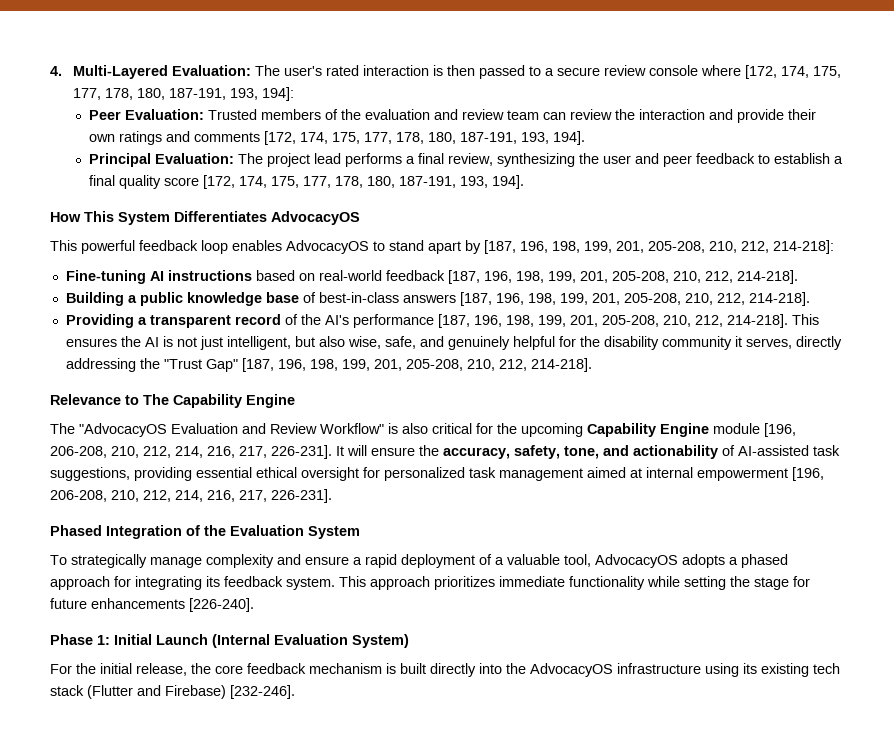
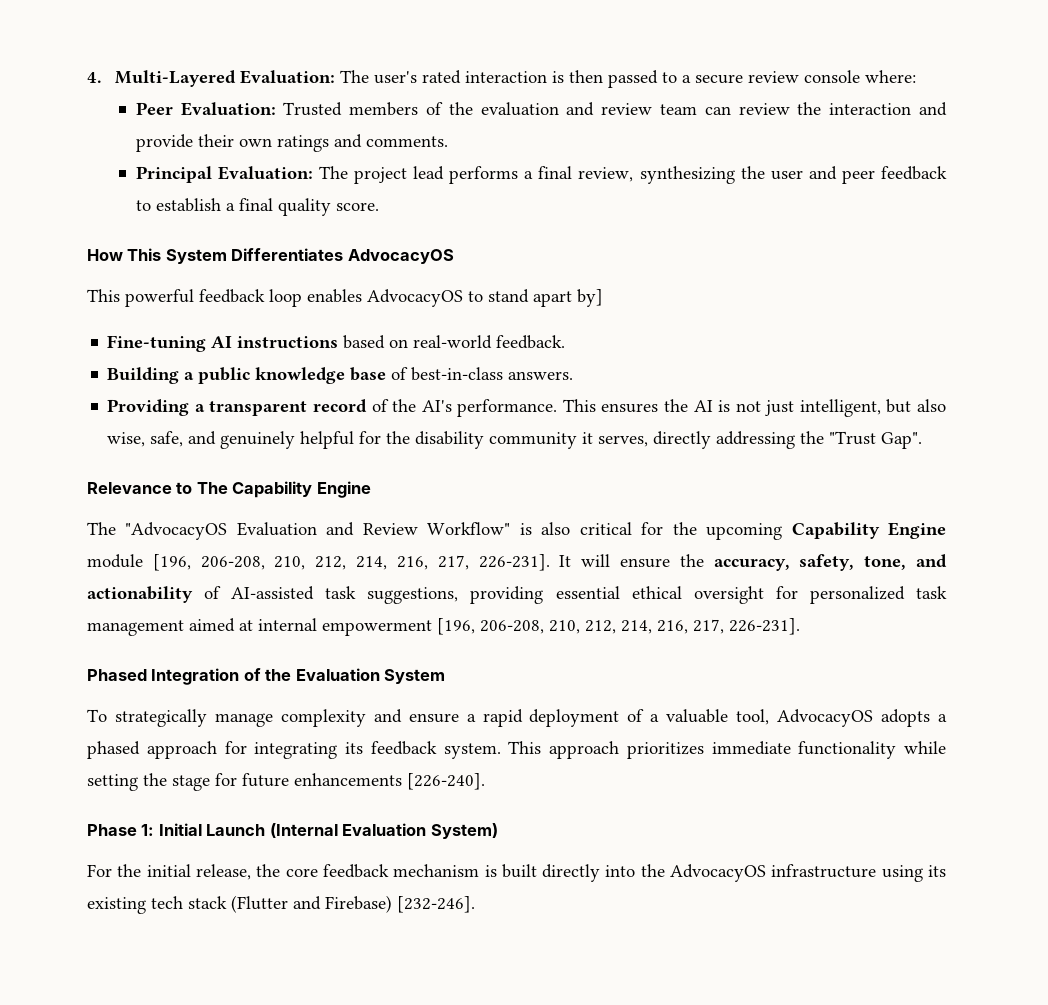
- 4. Multi-Layered Evaluation: The user's rated interaction is then passed to a secure review console where [172, 174, 175, 177, 178, 180, 187-191, 193, 194]:
+ 4. Multi-Layered Evaluation: The user's rated interaction is then passed to a secure review console where:
- Peer Evaluation: Trusted members of the evaluation and review team can review the interaction and provide their own ratings and comments [172, 174, 175, 177, 178, 180, 187-191, 193, 194].
+ Peer Evaluation: Trusted members of the evaluation and review team can review the interaction and provide their own ratings and comments.
- Principal Evaluation: The project lead performs a final review, synthesizing the user and peer feedback to establish a final quality score [172, 174, 175, 177, 178, 180, 187-191, 193, 194].
+ Principal Evaluation: The project lead performs a final review, synthesizing the user and peer feedback to establish a final quality score.
- This powerful feedback loop enables AdvocacyOS to stand apart by [187, 196, 198, 199, 201, 205-208, 210, 212, 214-218]:
+ This powerful feedback loop enables AdvocacyOS to stand apart by]
- Fine-tuning AI instructions based on real-world feedback [187, 196, 198, 199, 201, 205-208, 210, 212, 214-218].
+ Fine-tuning AI instructions based on real-world feedback.
- Building a public knowledge base of best-in-class answers [187, 196, 198, 199, 201, 205-208, 210, 212, 214-218].
+ Building a public knowledge base of best-in-class answers.
- Providing a transparent record of the AI's performance [187, 196, 198, 199, 201, 205-208, 210, 212, 214-218].
+ Providing a transparent record of the AI's performance.
- This ensures the AI is not just intelligent, but also wise, safe, and genuinely helpful for the disability community it serves, directly addressing the "Trust Gap" [187, 196, 198, 199, 201, 205-208, 210, 212, 214-218].
+ This ensures the AI is not just intelligent, but also wise, safe, and genuinely helpful for the disability community it serves, directly addressing the "Trust Gap".

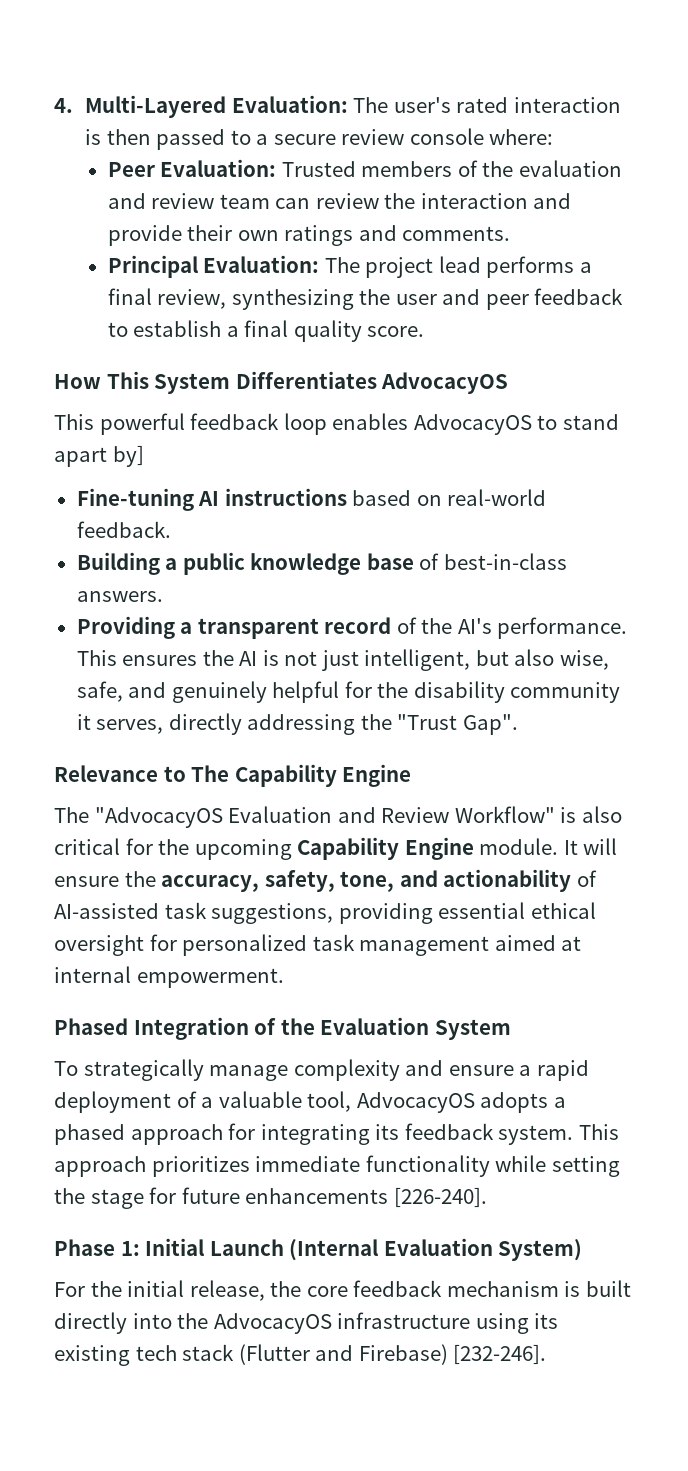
- The "AdvocacyOS Evaluation and Review Workflow" is also critical for the upcoming Capability Engine module [196, 206-208, 210, 212, 214, 216, 217, 226-231].
+ The "AdvocacyOS Evaluation and Review Workflow" is also critical for the upcoming Capability Engine module.
- It will ensure the accuracy, safety, tone, and actionability of AI-assisted task suggestions, providing essential ethical oversight for personalized task management aimed at internal empowerment [196, 206-208, 210, 212, 214, 216, 217, 226-231].
+ It will ensure the accuracy, safety, tone, and actionability of AI-assisted task suggestions, providing essential ethical oversight for personalized task management aimed at internal empowerment.

